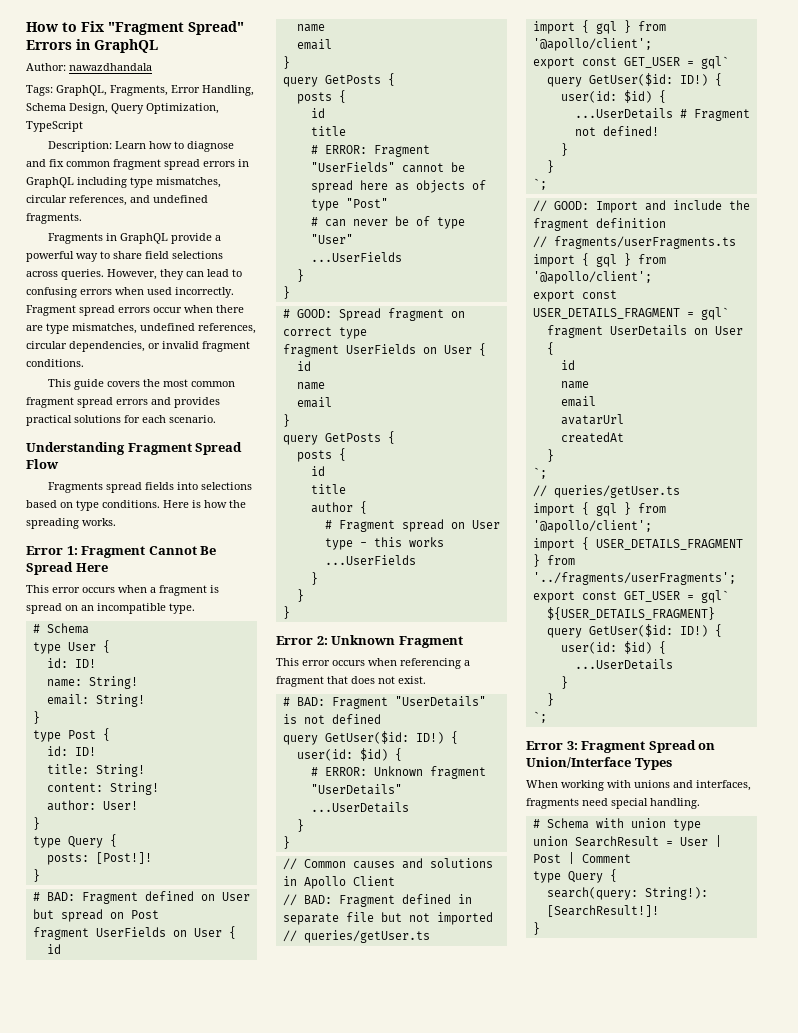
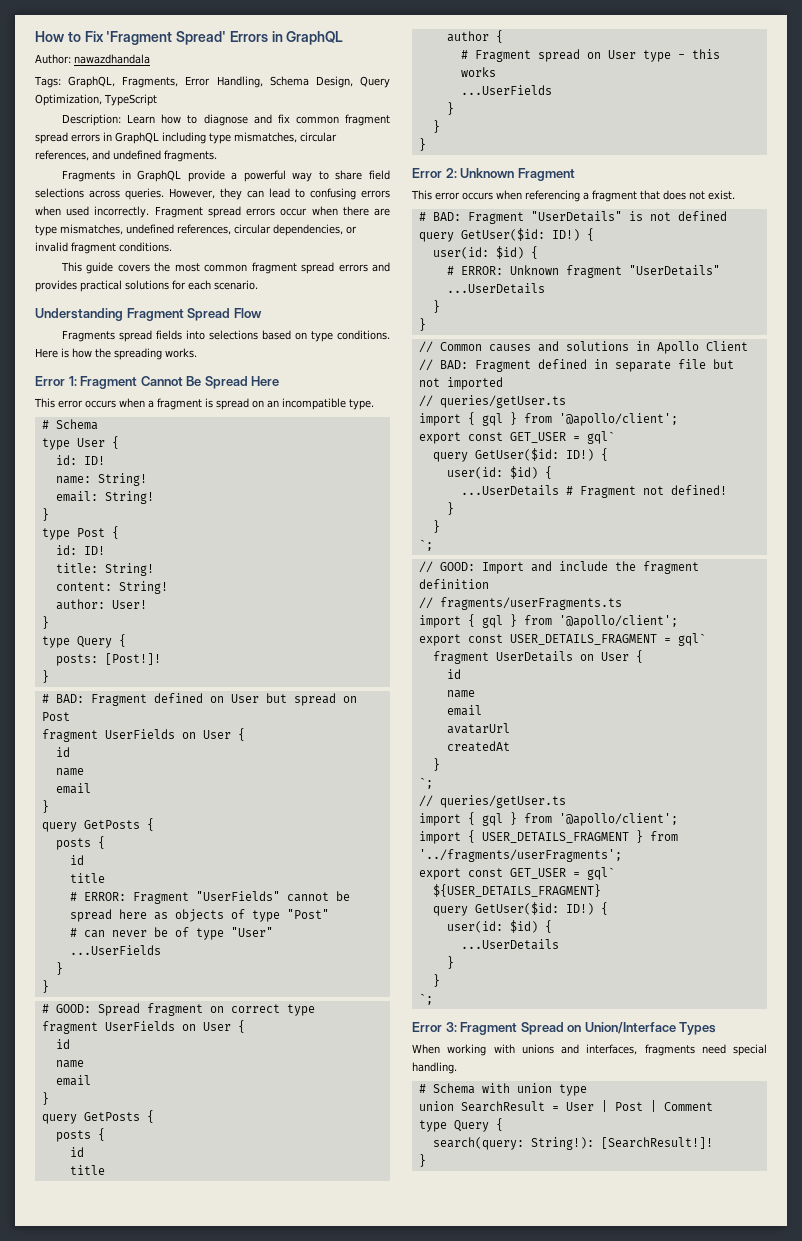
- How to Fix "Fragment Spread" Errors in GraphQL
+ How to Fix 'Fragment Spread' Errors in GraphQL

